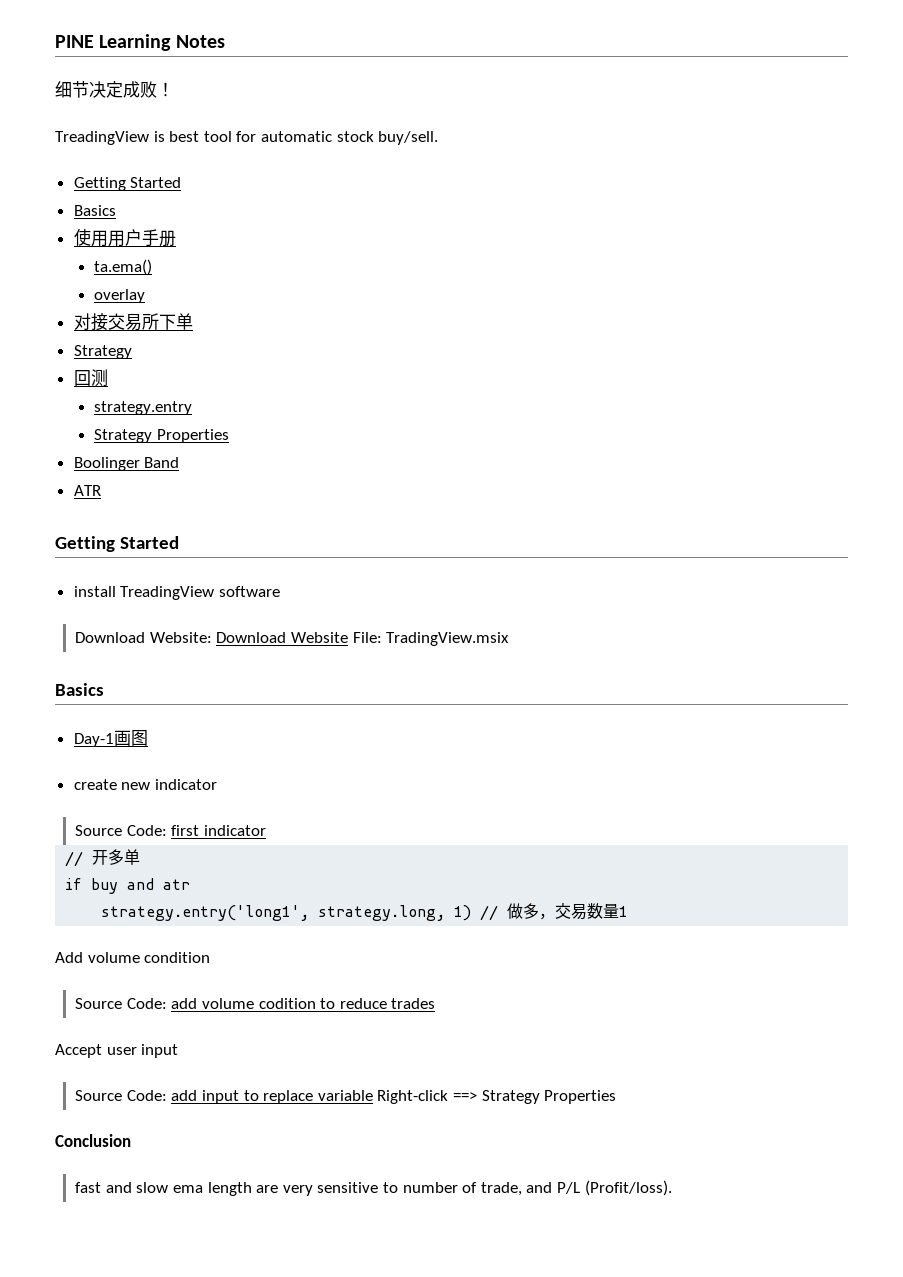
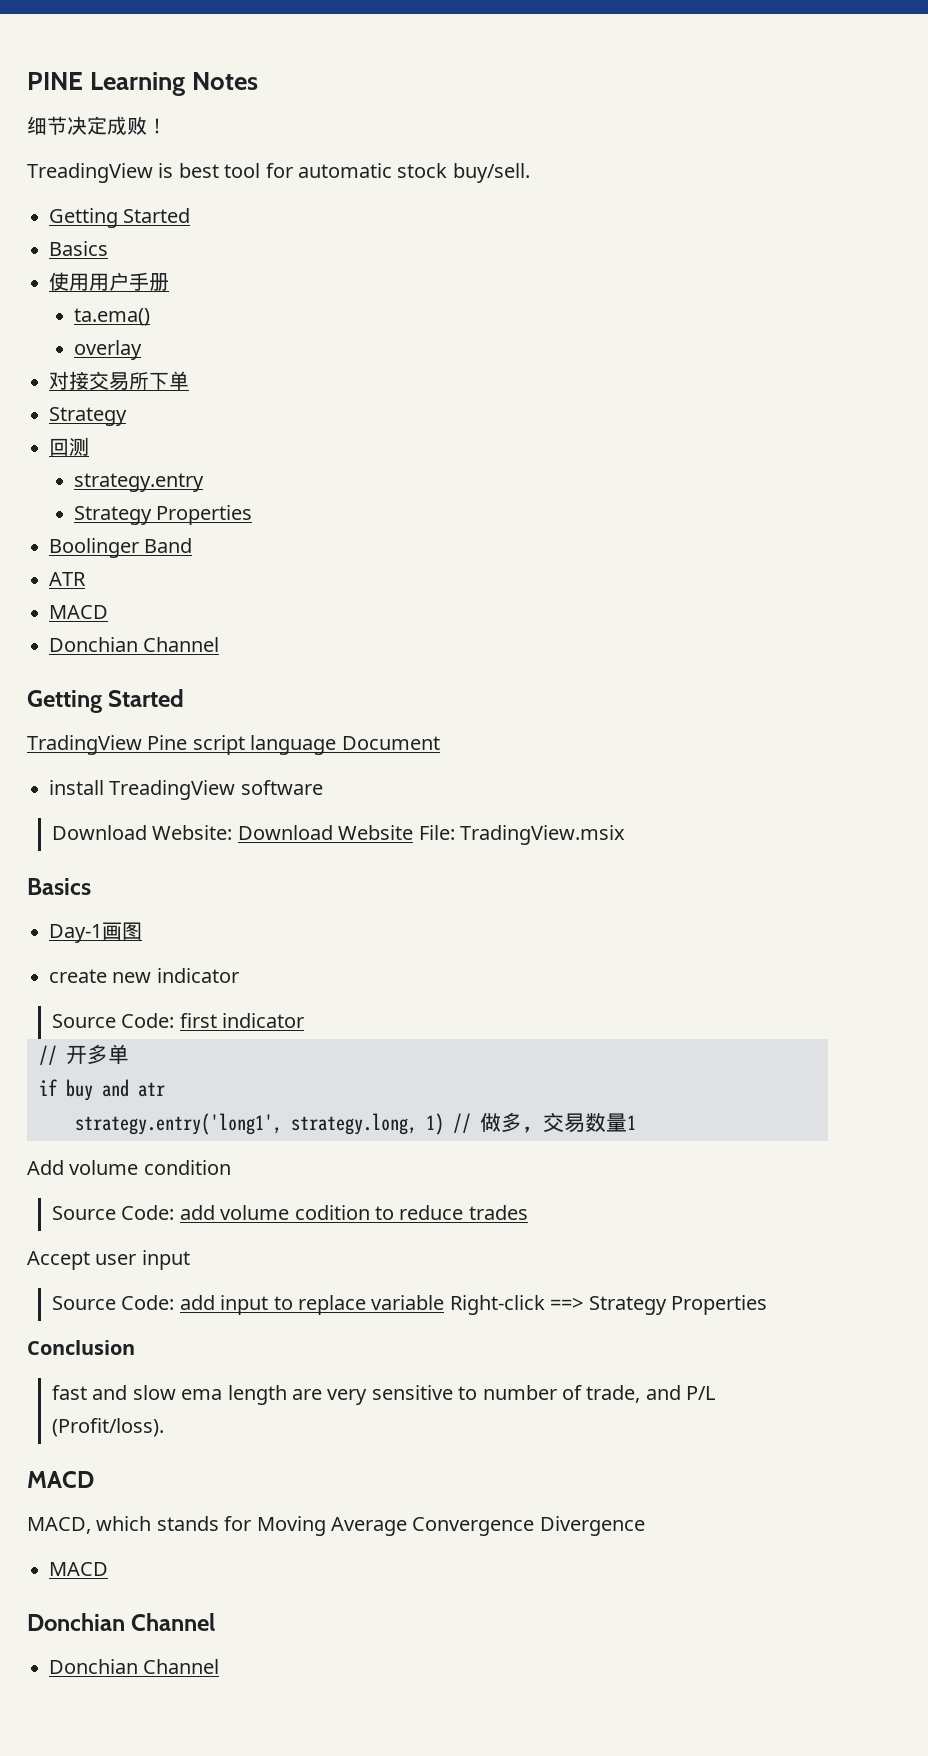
  ATR
+ MACD
+ Donchian Channel
  Getting Started
+ TradingView Pine script language Document
  fast and slow ema length are very sensitive to number of trade, and P/L (Profit/loss).
+ MACD
+ MACD, which stands for Moving Average Convergence Divergence
+ MACD
+ Donchian Channel
+ Donchian Channel

